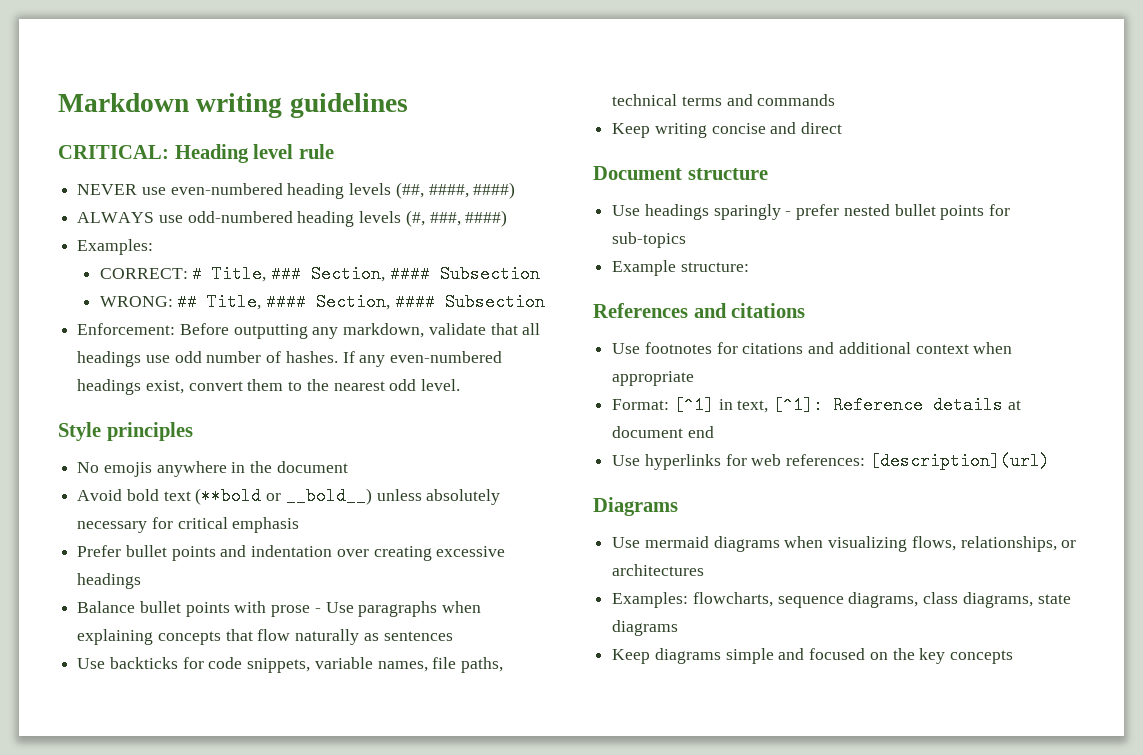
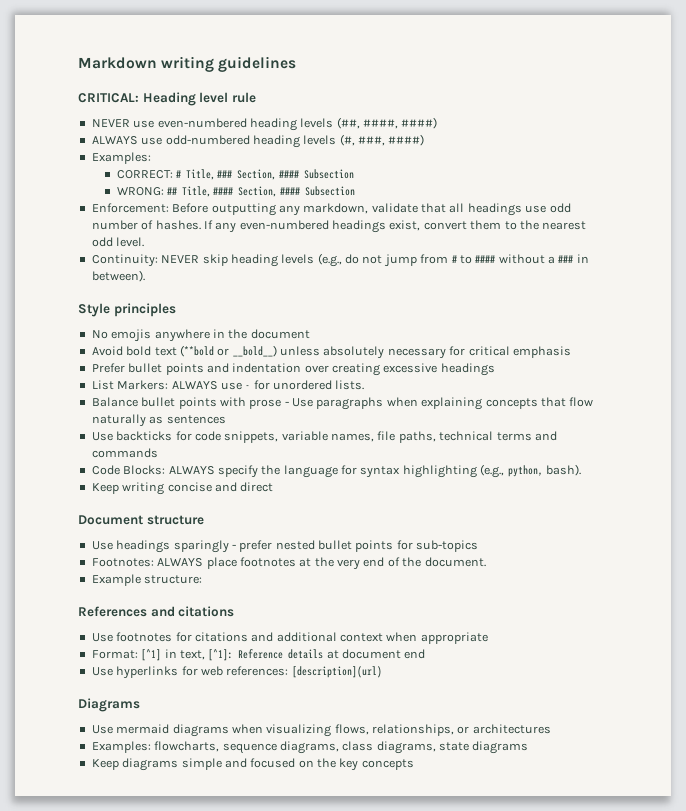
+ Continuity: NEVER skip heading levels (e.g., do not jump from # to #### without a ### in between).
+ List Markers: ALWAYS use - for unordered lists.
+ Code Blocks: ALWAYS specify the language for syntax highlighting (e.g., python, bash).
+ Footnotes: ALWAYS place footnotes at the very end of the document.

